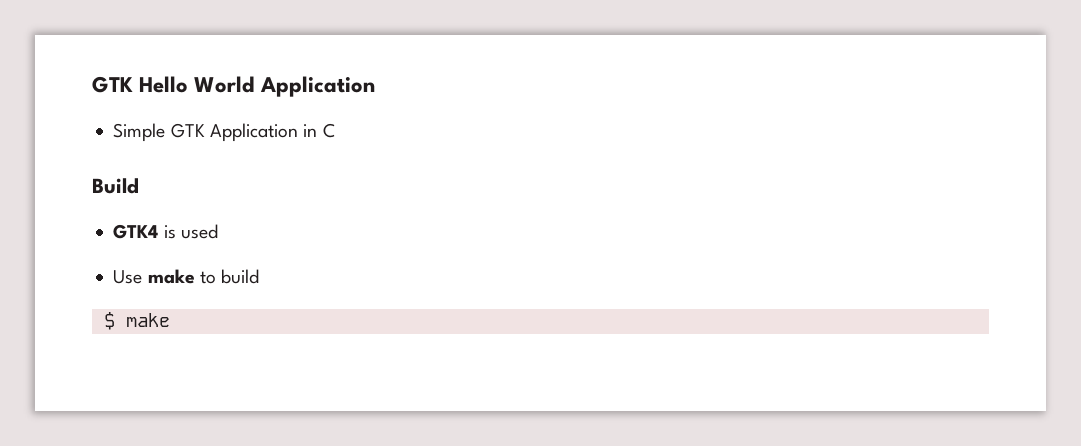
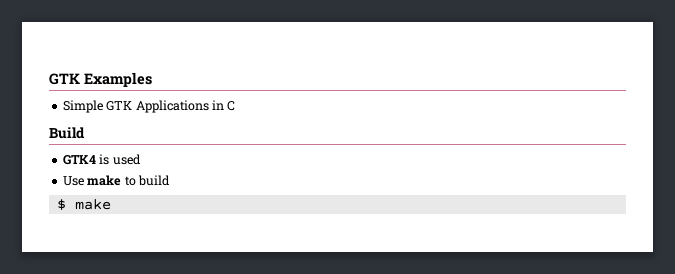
- GTK Hello World Application
+ GTK Examples
- Simple GTK Application in C
+ Simple GTK Applications in C

